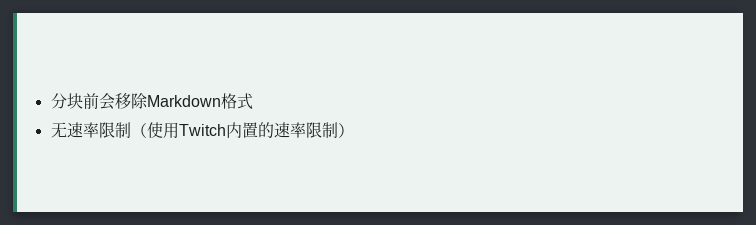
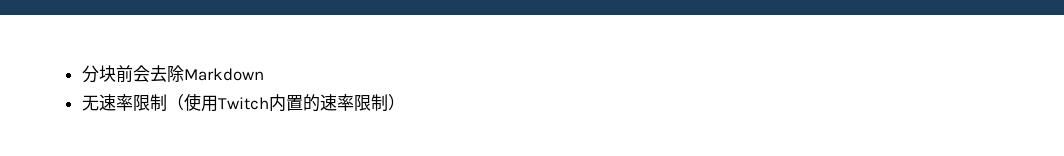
- 分块前会移除Markdown格式
+ 分块前会去除Markdown

